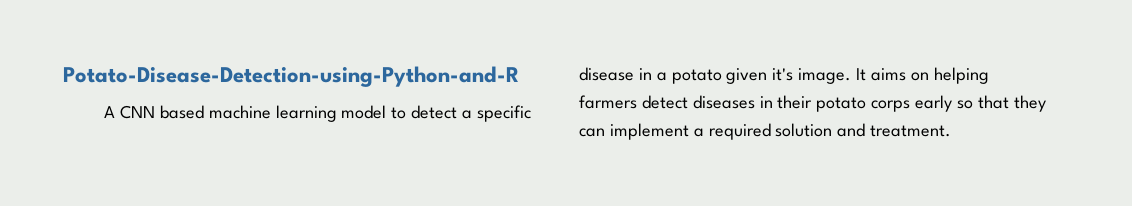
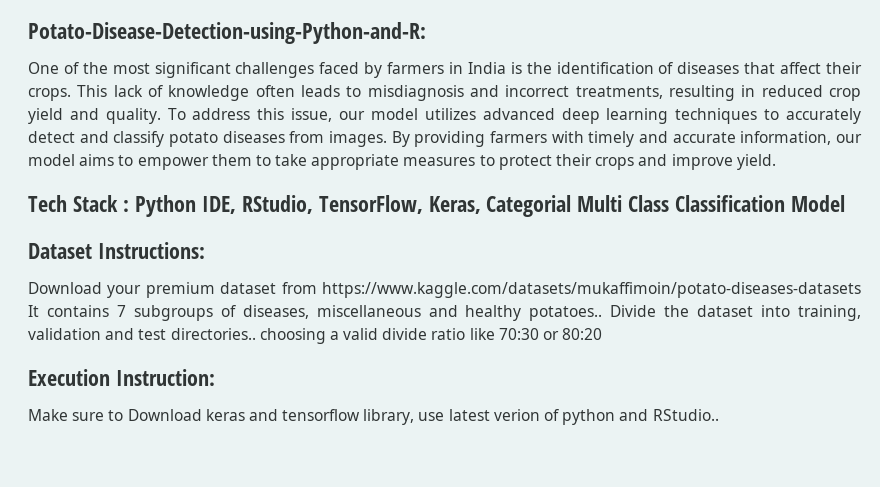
- Potato-Disease-Detection-using-Python-and-R
- A CNN based machine learning model to detect a specific disease in a potato given it's image. It aims on helping farmers detect diseases in their potato corps early so that they can implement a required solution and treatment.
+ Potato-Disease-Detection-using-Python-and-R:
+ One of the most significant challenges faced by farmers in India is the identification of diseases that affect their crops. This lack of knowledge often leads to misdiagnosis and incorrect treatments, resulting in reduced crop yield and quality. To address this issue, our model utilizes advanced deep learning techniques to accurately detect and classify potato diseases from images. By providing farmers with timely and accurate information, our model aims to empower them to take appropriate measures to protect their crops and improve yield.
+ Tech Stack : Python IDE, RStudio, TensorFlow, Keras, Categorial Multi Class Classification Model
+ Dataset Instructions:
+ Download your premium dataset from https://www.kaggle.com/datasets/mukaffimoin/potato-diseases-datasets It contains 7 subgroups of diseases, miscellaneous and healthy potatoes.. Divide the dataset into training, validation and test directories.. choosing a valid divide ratio like 70:30 or 80:20
+ Execution Instruction:
+ Make sure to Download keras and tensorflow library, use latest verion of python and RStudio..

